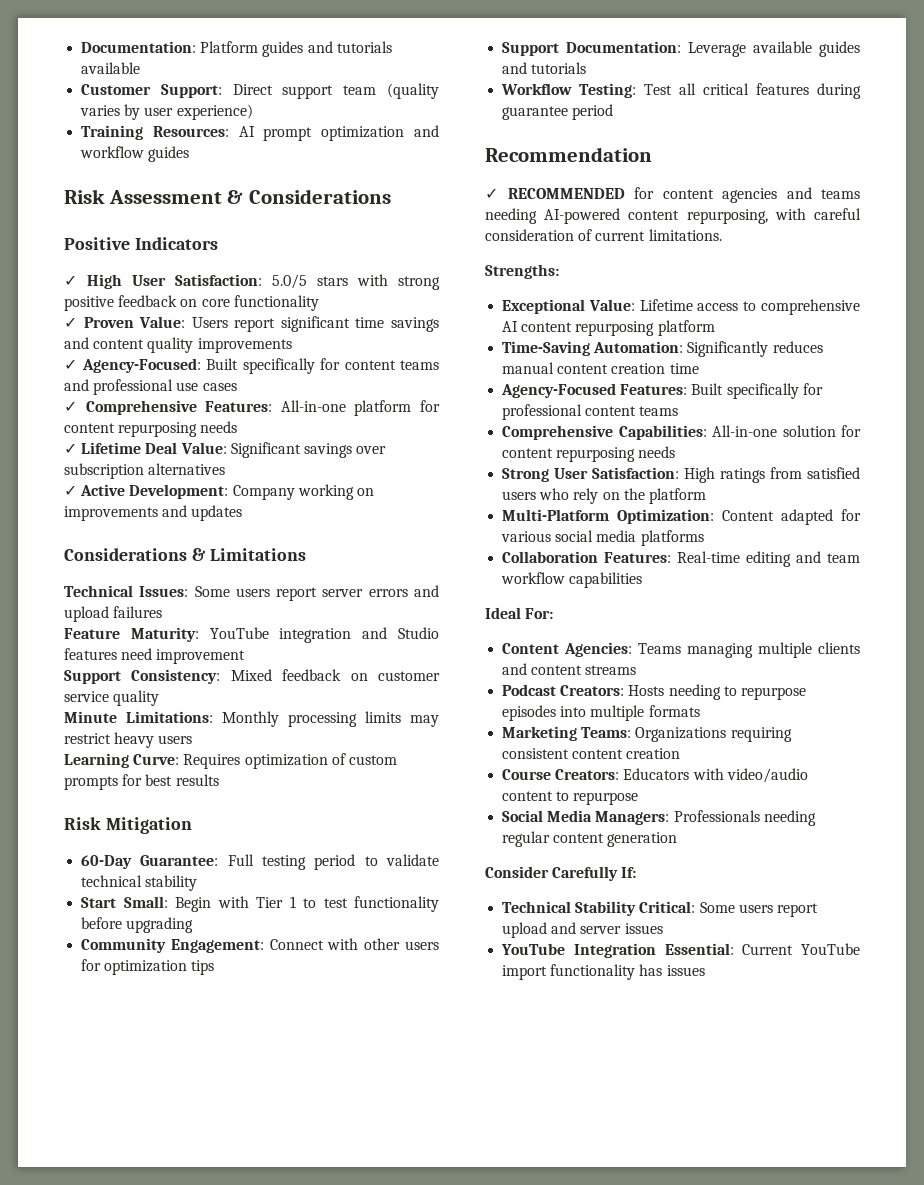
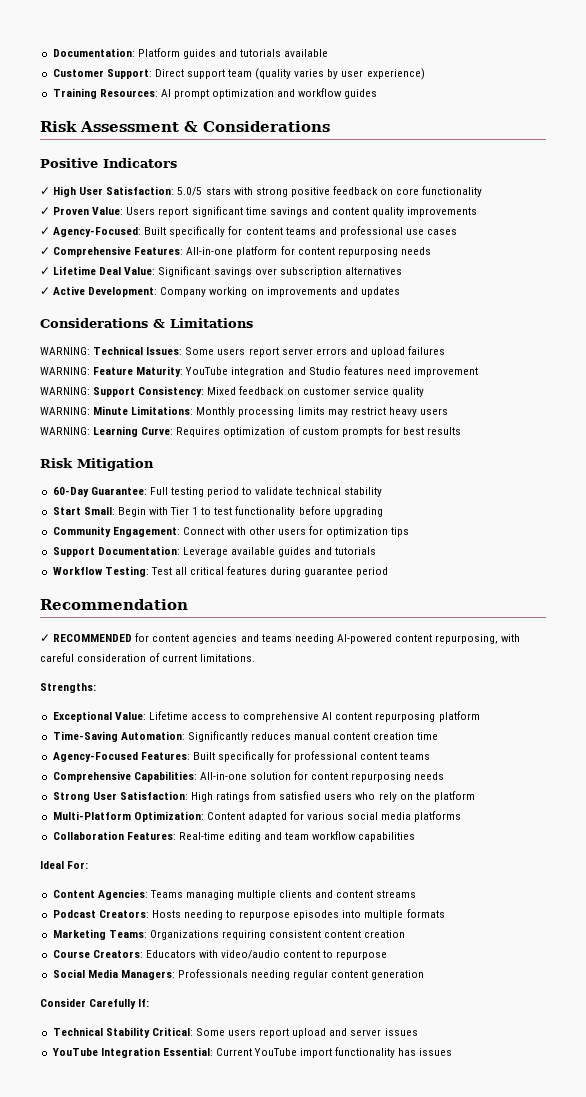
- Technical Issues: Some users report server errors and upload failures
+ WARNING: Technical Issues: Some users report server errors and upload failures
- Feature Maturity: YouTube integration and Studio features need improvement
+ WARNING: Feature Maturity: YouTube integration and Studio features need improvement
- Support Consistency: Mixed feedback on customer service quality
+ WARNING: Support Consistency: Mixed feedback on customer service quality
- Minute Limitations: Monthly processing limits may restrict heavy users
+ WARNING: Minute Limitations: Monthly processing limits may restrict heavy users
- Learning Curve: Requires optimization of custom prompts for best results
+ WARNING: Learning Curve: Requires optimization of custom prompts for best results

